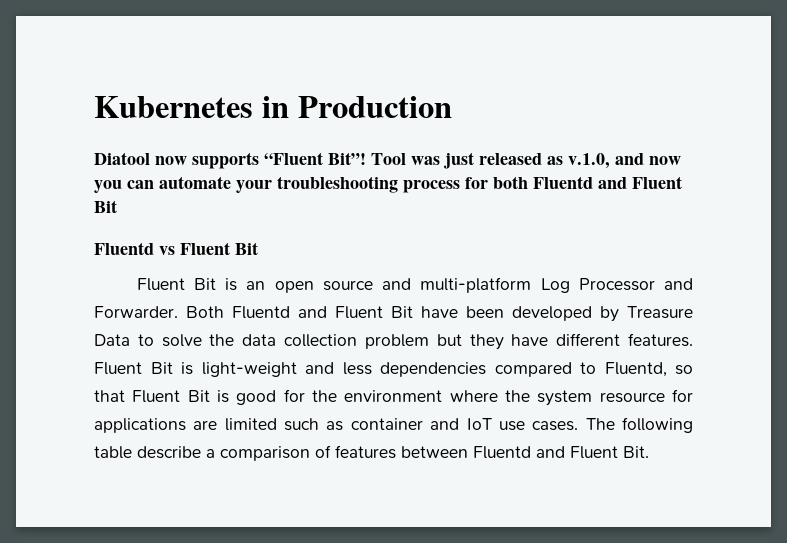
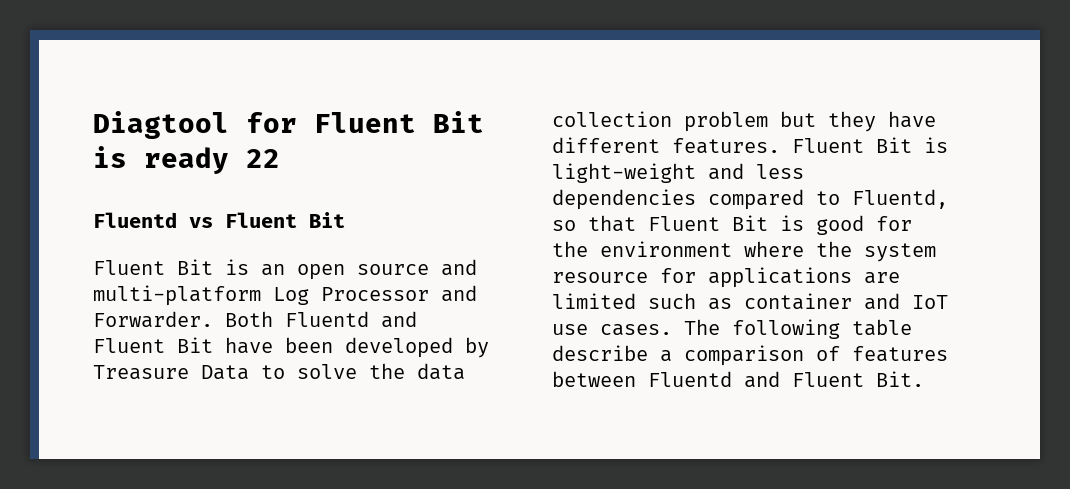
- Kubernetes in Production
- Diatool now supports “Fluent Bit”! Tool was just released as v.1.0, and now you can automate your troubleshooting process for both Fluentd and Fluent Bit
+ Diagtool for Fluent Bit is ready 22

